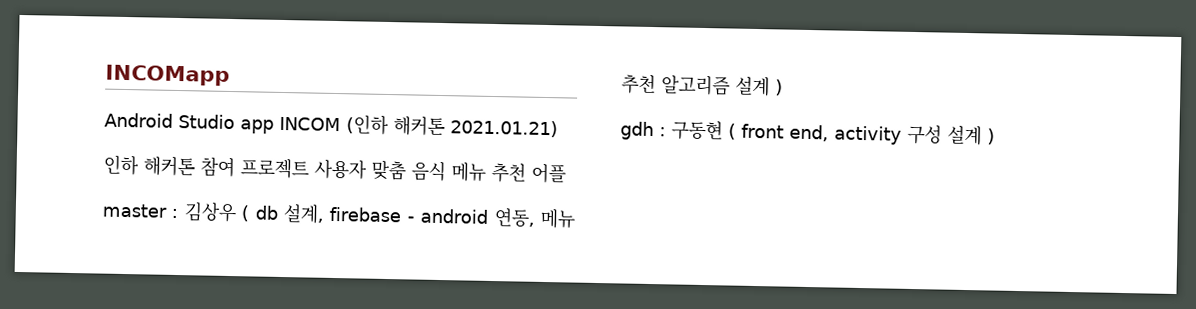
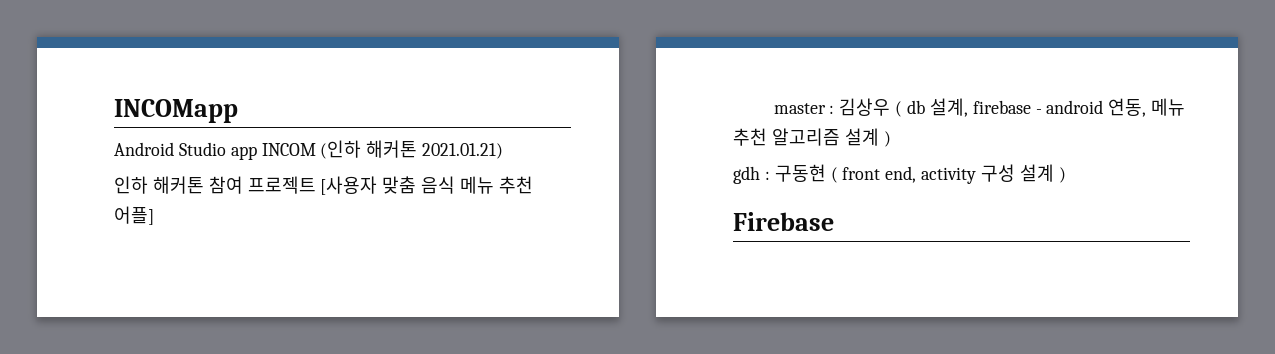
- 인하 해커톤 참여 프로젝트 사용자 맞춤 음식 메뉴 추천 어플
+ 인하 해커톤 참여 프로젝트 [사용자 맞춤 음식 메뉴 추천 어플]
+ Firebase

